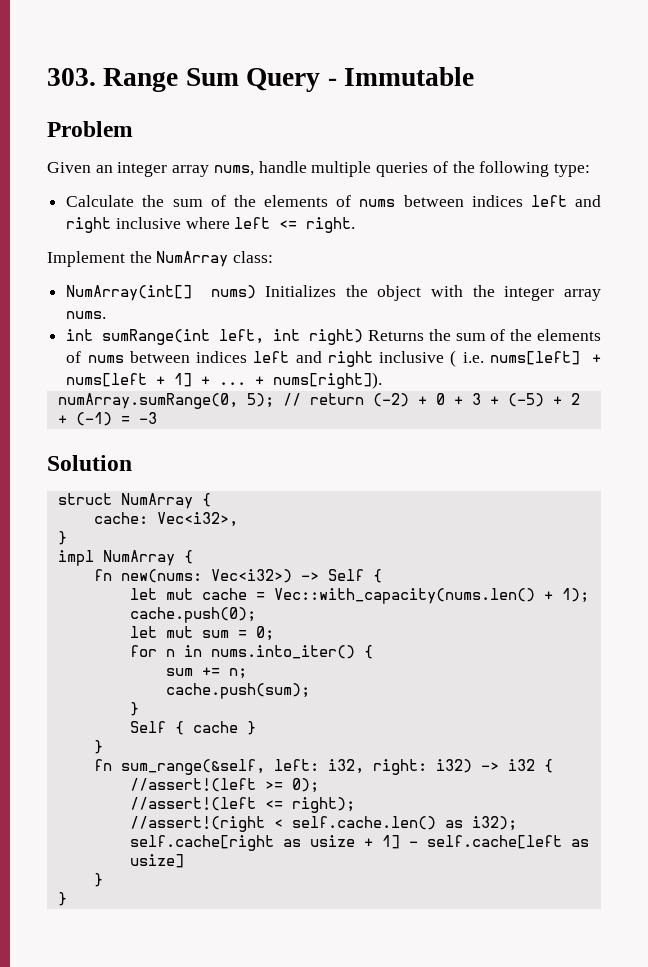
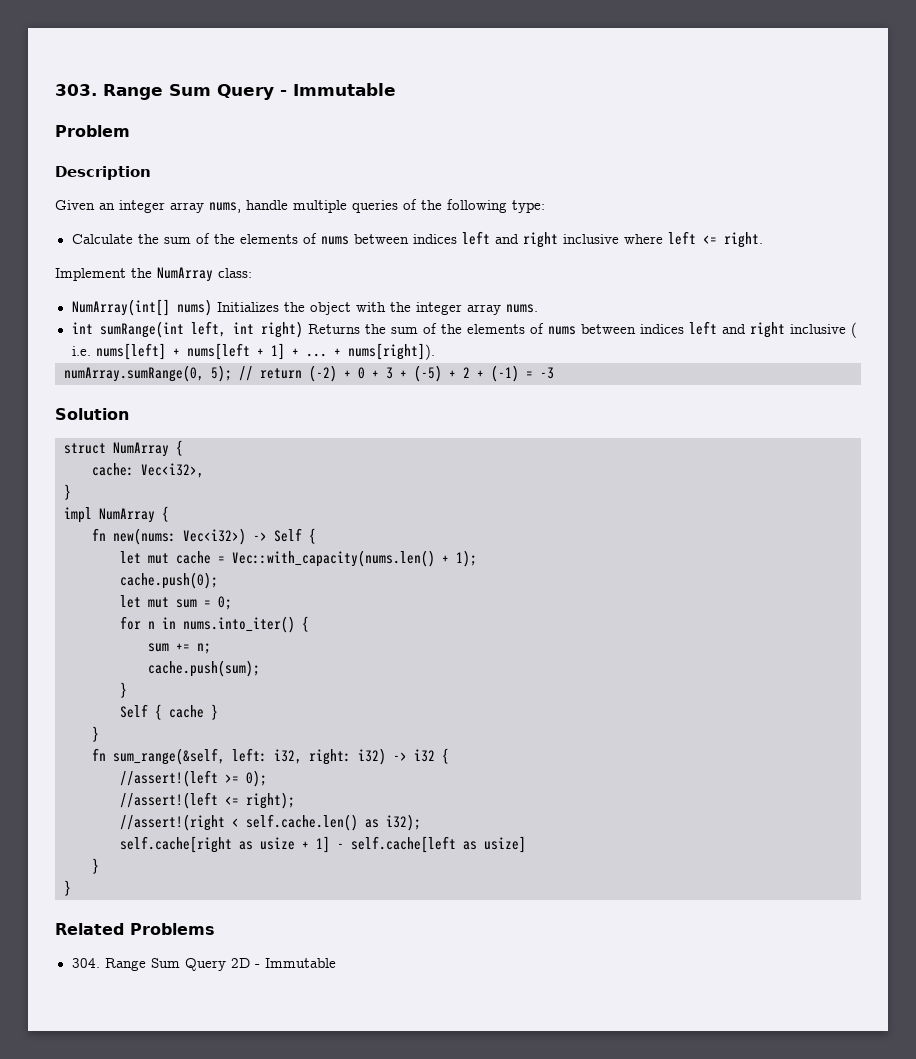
+ Description
+ Related Problems
+ 304. Range Sum Query 2D - Immutable

